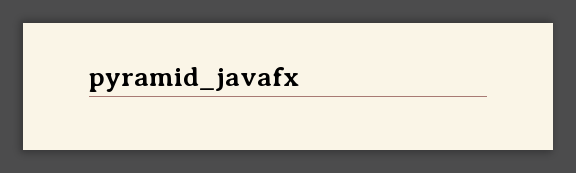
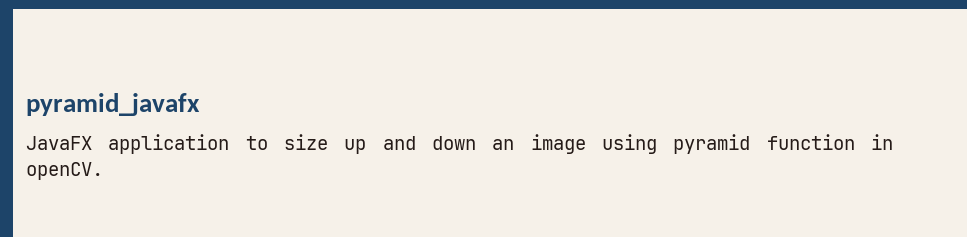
+ JavaFX application to size up and down an image using pyramid function in openCV.

